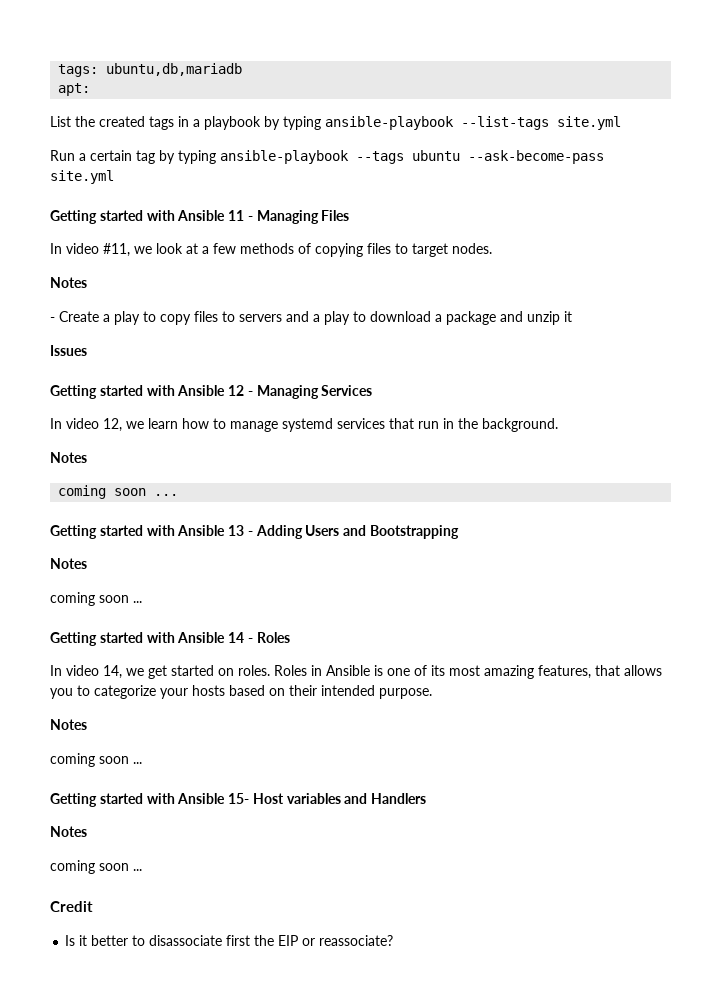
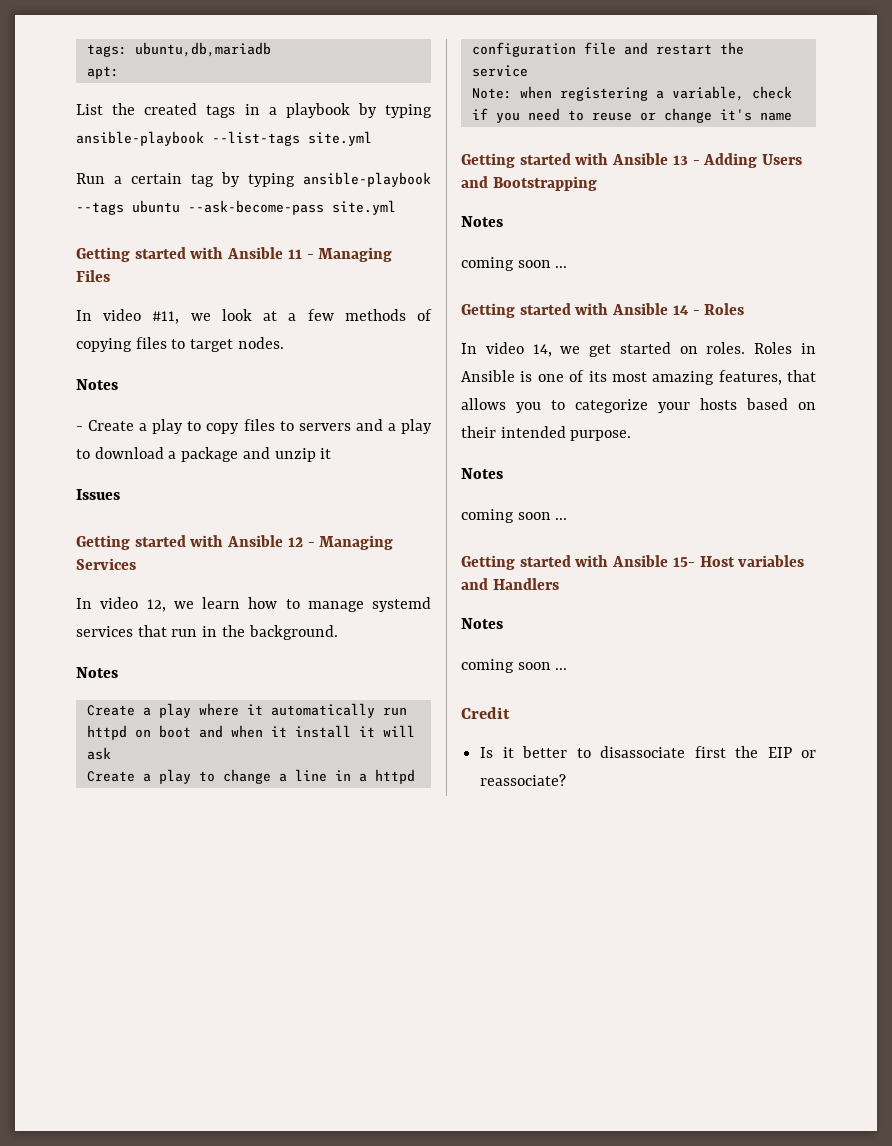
  In video 12, we learn how to manage systemd services that run in the background.
  Notes
- coming soon ...
+ Create a play where it automatically run httpd on boot and when it install it will ask
+ Create a play to change a line in a httpd configuration file and restart the service
+ Note: when registering a variable, check if you need to reuse or change it's name

